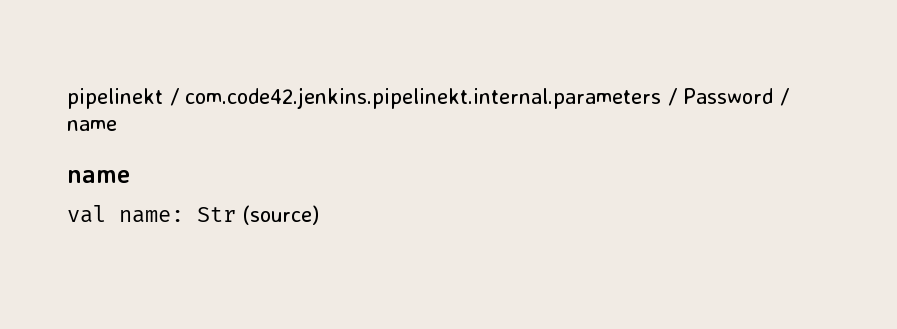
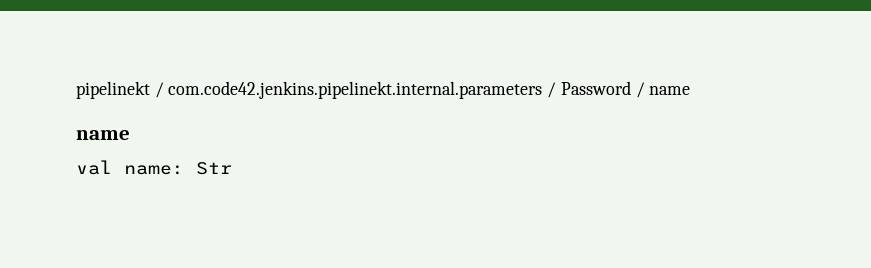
- val name: Str (source)
+ val name: Str

